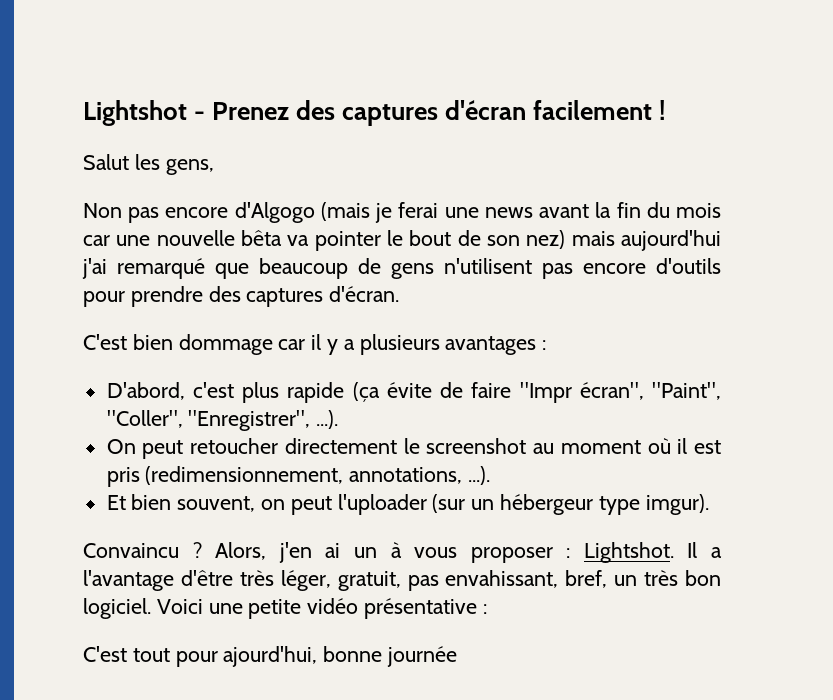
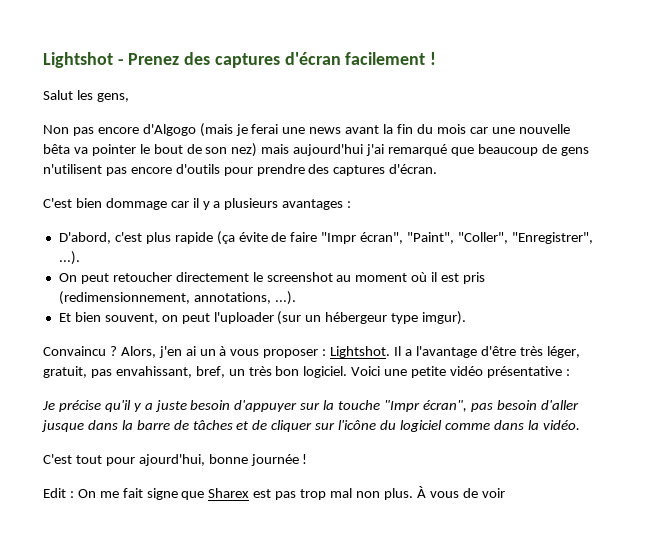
+ Je précise qu'il y a juste besoin d'appuyer sur la touche "Impr écran", pas besoin d'aller jusque dans la barre de tâches et de cliquer sur l'icône du logiciel comme dans la vidéo.
- C'est tout pour ajourd'hui, bonne journée
+ C'est tout pour ajourd'hui, bonne journée !
+ Edit : On me fait signe que Sharex est pas trop mal non plus. À vous de voir

